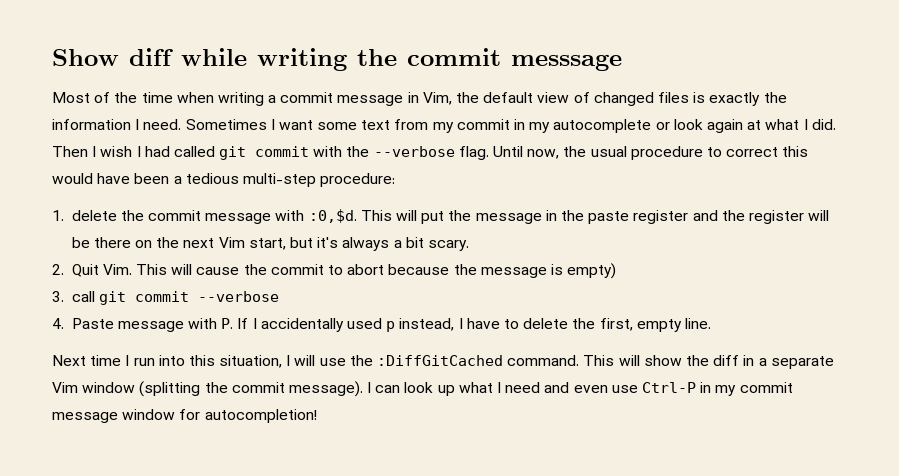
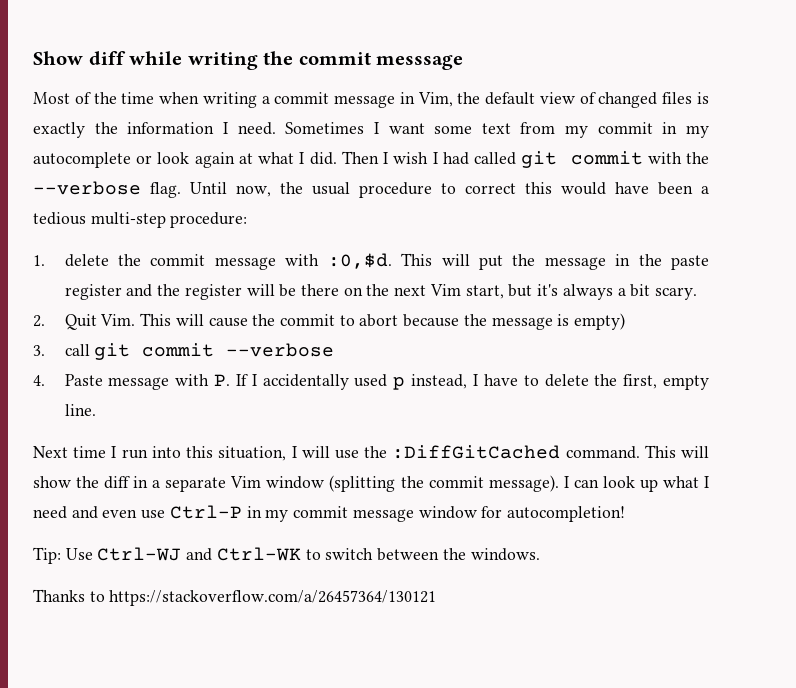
+ Tip: Use Ctrl-WJ and Ctrl-WK to switch between the windows.
+ Thanks to https://stackoverflow.com/a/26457364/130121

